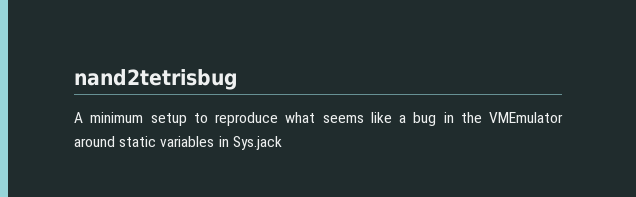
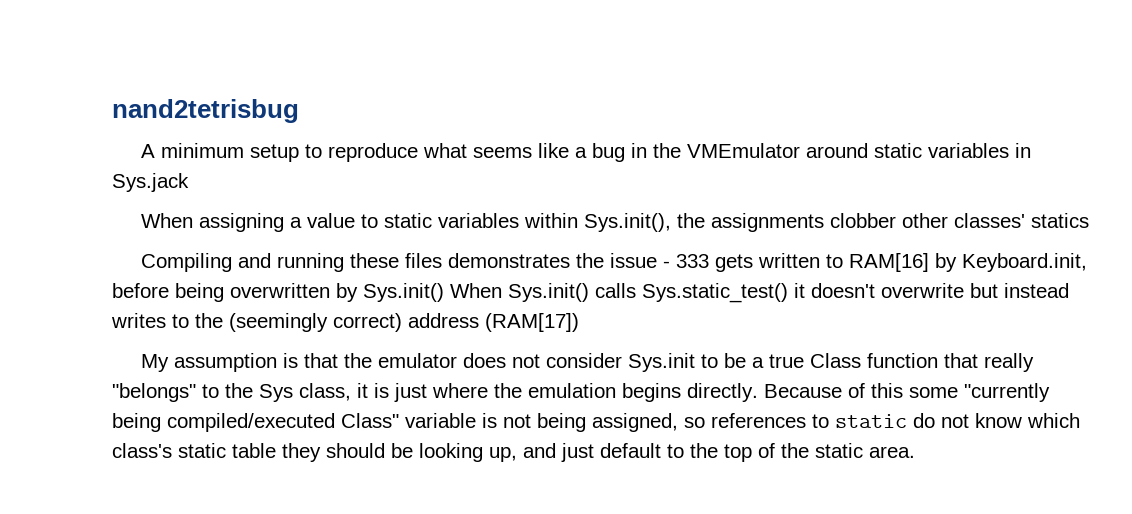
+ When assigning a value to static variables within Sys.init(), the assignments clobber other classes' statics
+ Compiling and running these files demonstrates the issue - 333 gets written to RAM[16] by Keyboard.init, before being overwritten by Sys.init() When Sys.init() calls Sys.static_test() it doesn't overwrite but instead writes to the (seemingly correct) address (RAM[17])
+ My assumption is that the emulator does not consider Sys.init to be a true Class function that really "belongs" to the Sys class, it is just where the emulation begins directly. Because of this some "currently being compiled/executed Class" variable is not being assigned, so references to static do not know which class's static table they should be looking up, and just default to the top of the static area.

